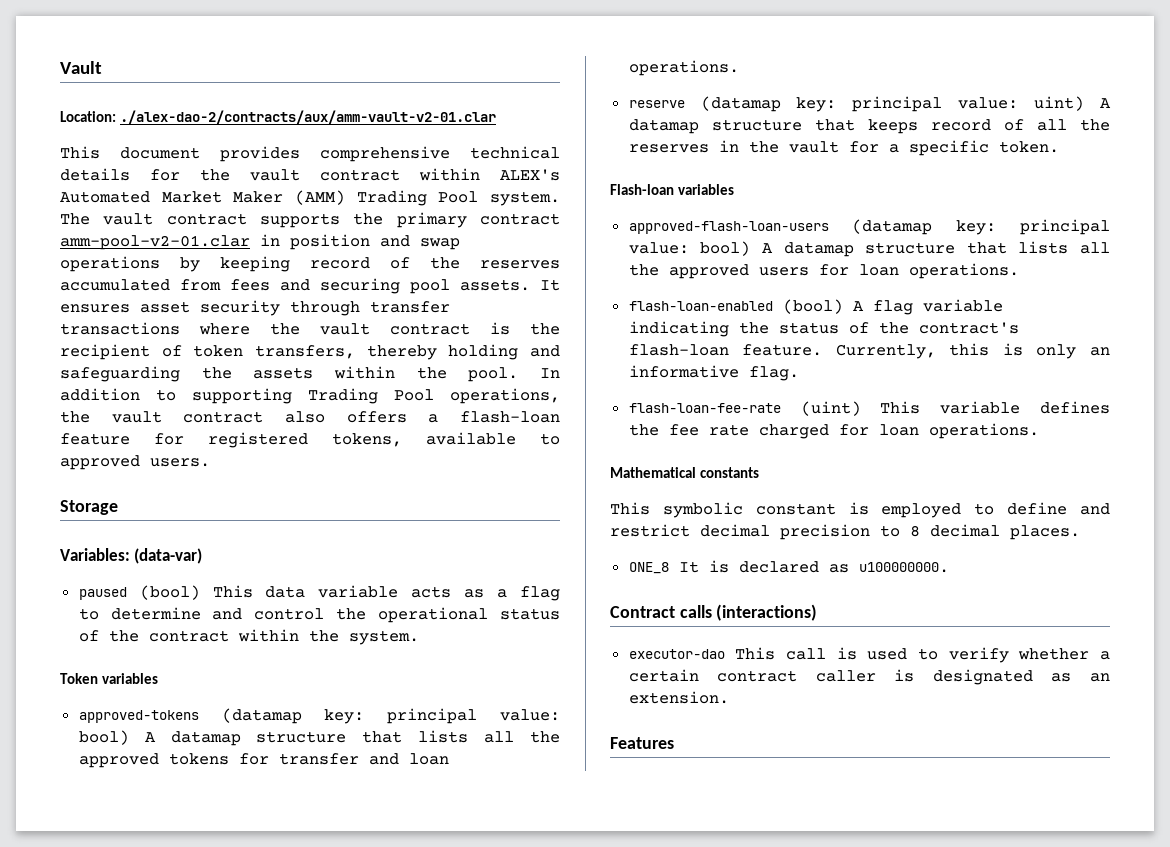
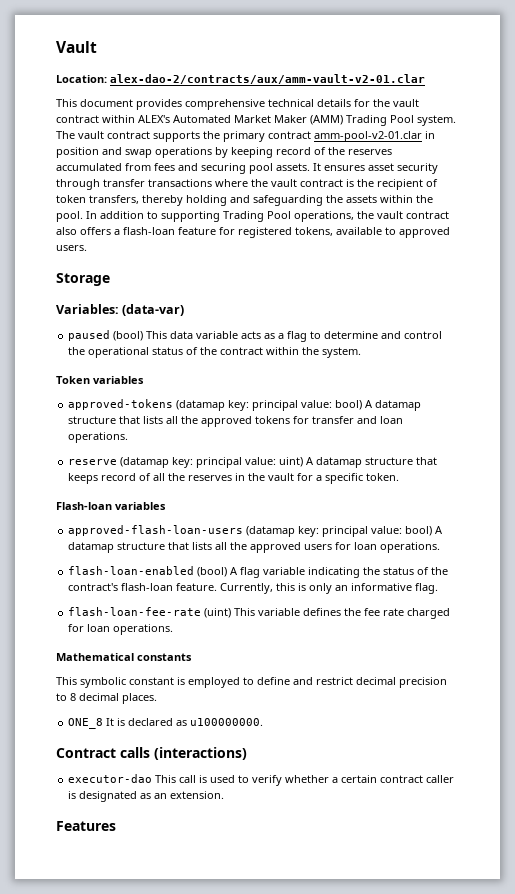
- Location: ./alex-dao-2/contracts/aux/amm-vault-v2-01.clar
+ Location: alex-dao-2/contracts/aux/amm-vault-v2-01.clar

